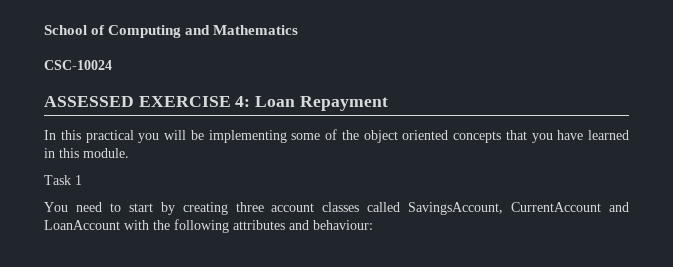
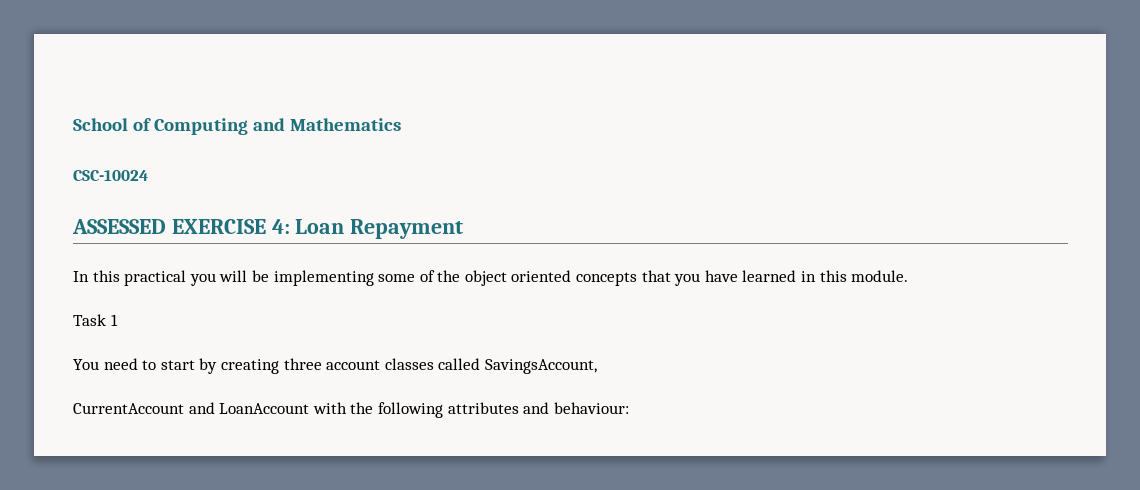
- You need to start by creating three account classes called SavingsAccount, CurrentAccount and LoanAccount with the following attributes and behaviour:
+ You need to start by creating three account classes called SavingsAccount,
+ CurrentAccount and LoanAccount with the following attributes and behaviour:

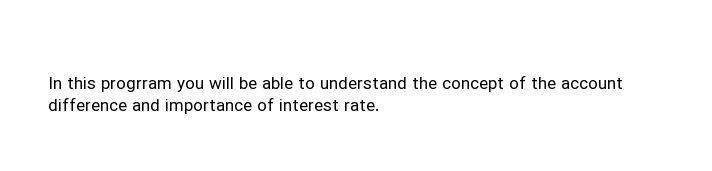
- School of Computing and Mathematics
- CSC-10024
- ASSESSED EXERCISE 4: Loan Repayment
- In this practical you will be implementing some of the object oriented concepts that you have learned in this module.
- Task 1
- You need to start by creating three account classes called SavingsAccount,
- CurrentAccount and LoanAccount with the following attributes and behaviour:
+ In this progrram you will be able to understand the concept of the account difference and importance of interest rate.

